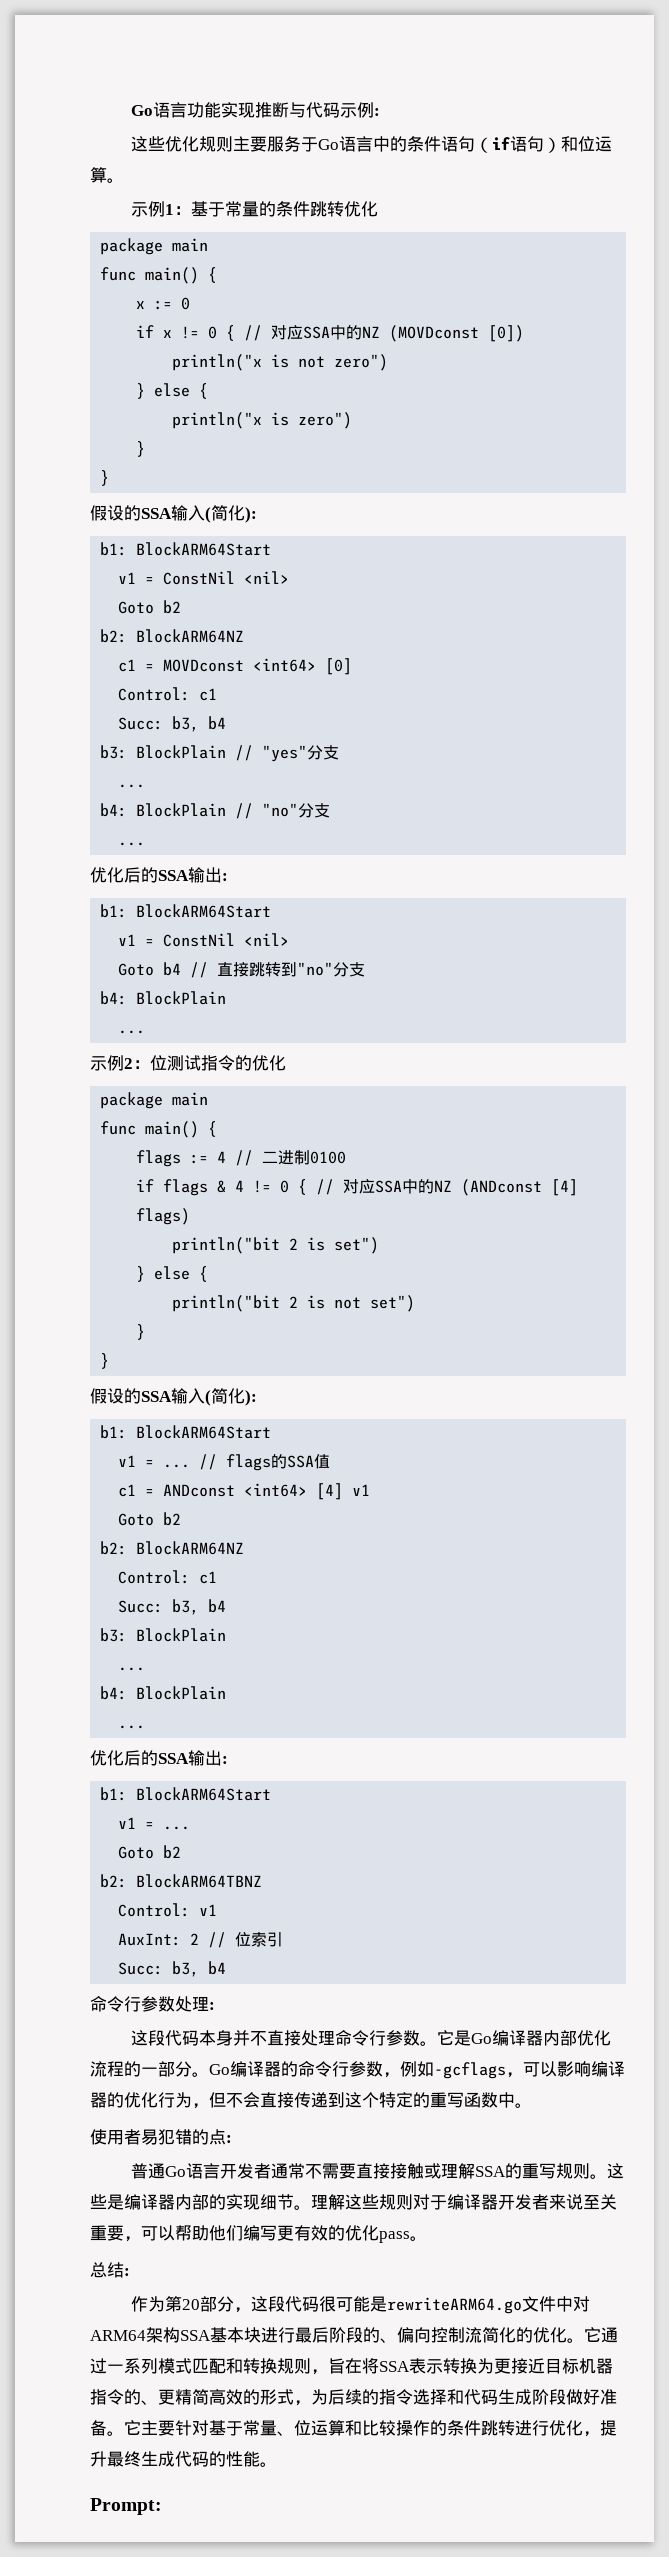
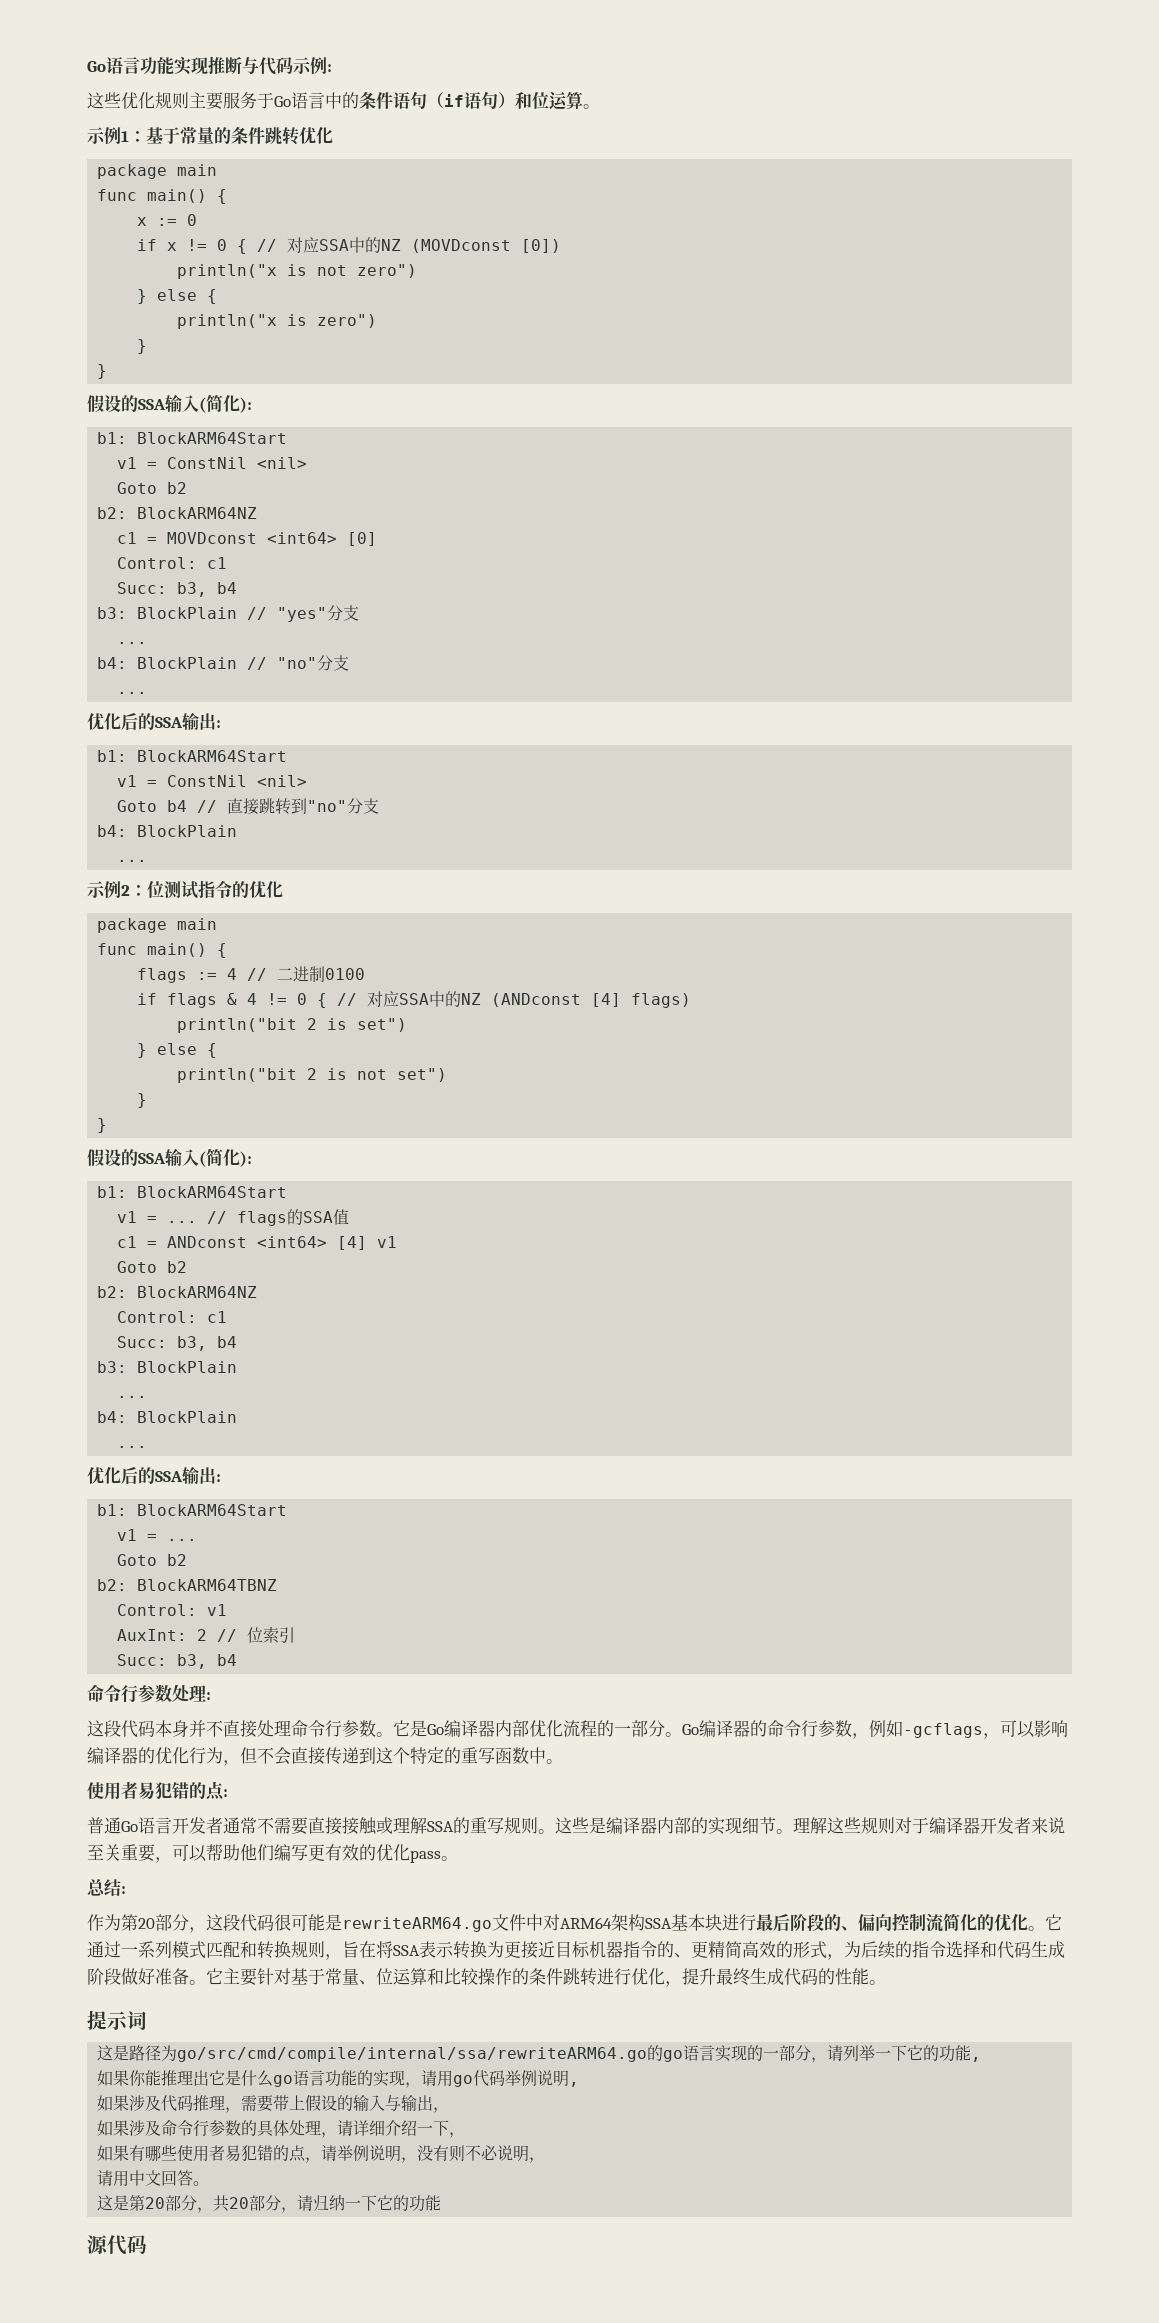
- Prompt:
+ 提示词
+ 这是路径为go/src/cmd/compile/internal/ssa/rewriteARM64.go的go语言实现的一部分，请列举一下它的功能,
+ 如果你能推理出它是什么go语言功能的实现，请用go代码举例说明,
+ 如果涉及代码推理，需要带上假设的输入与输出，
+ 如果涉及命令行参数的具体处理，请详细介绍一下，
+ 如果有哪些使用者易犯错的点，请举例说明，没有则不必说明，
+ 请用中文回答。
+ 这是第20部分，共20部分，请归纳一下它的功能
+ 源代码

